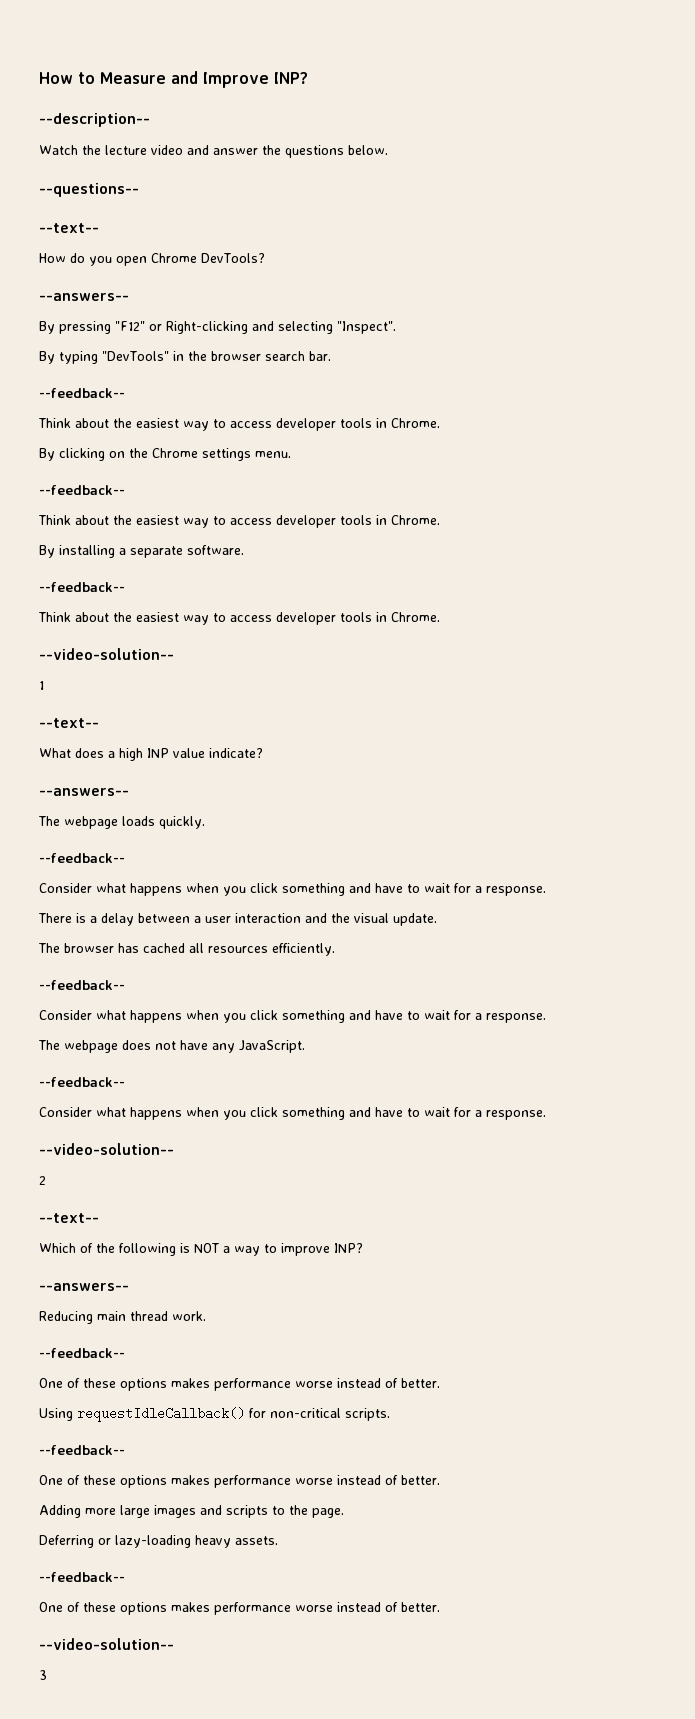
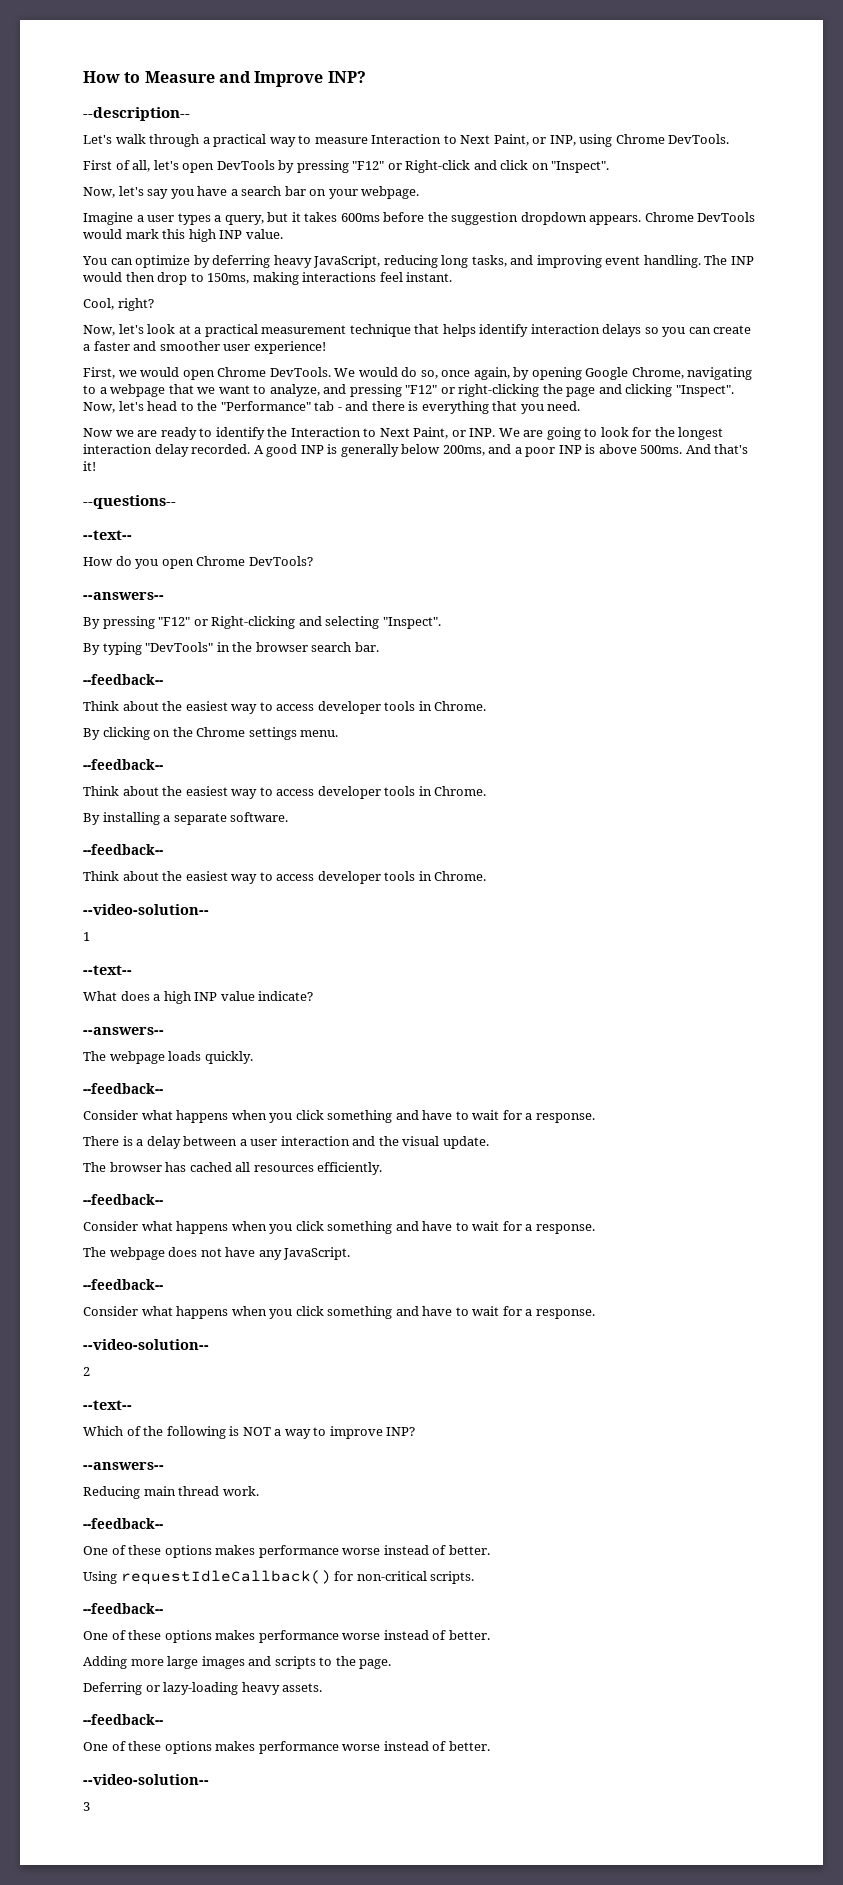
- Watch the lecture video and answer the questions below.
+ Let's walk through a practical way to measure Interaction to Next Paint, or INP, using Chrome DevTools.
+ First of all, let's open DevTools by pressing "F12" or Right-click and click on "Inspect".
+ Now, let's say you have a search bar on your webpage.
+ Imagine a user types a query, but it takes 600ms before the suggestion dropdown appears. Chrome DevTools would mark this high INP value.
+ You can optimize by deferring heavy JavaScript, reducing long tasks, and improving event handling. The INP would then drop to 150ms, making interactions feel instant.
+ Cool, right?
+ Now, let's look at a practical measurement technique that helps identify interaction delays so you can create a faster and smoother user experience!
+ First, we would open Chrome DevTools. We would do so, once again, by opening Google Chrome, navigating to a webpage that we want to analyze, and pressing "F12" or right-clicking the page and clicking "Inspect". Now, let's head to the "Performance" tab - and there is everything that you need.
+ Now we are ready to identify the Interaction to Next Paint, or INP. We are going to look for the longest interaction delay recorded. A good INP is generally below 200ms, and a poor INP is above 500ms. And that's it!

